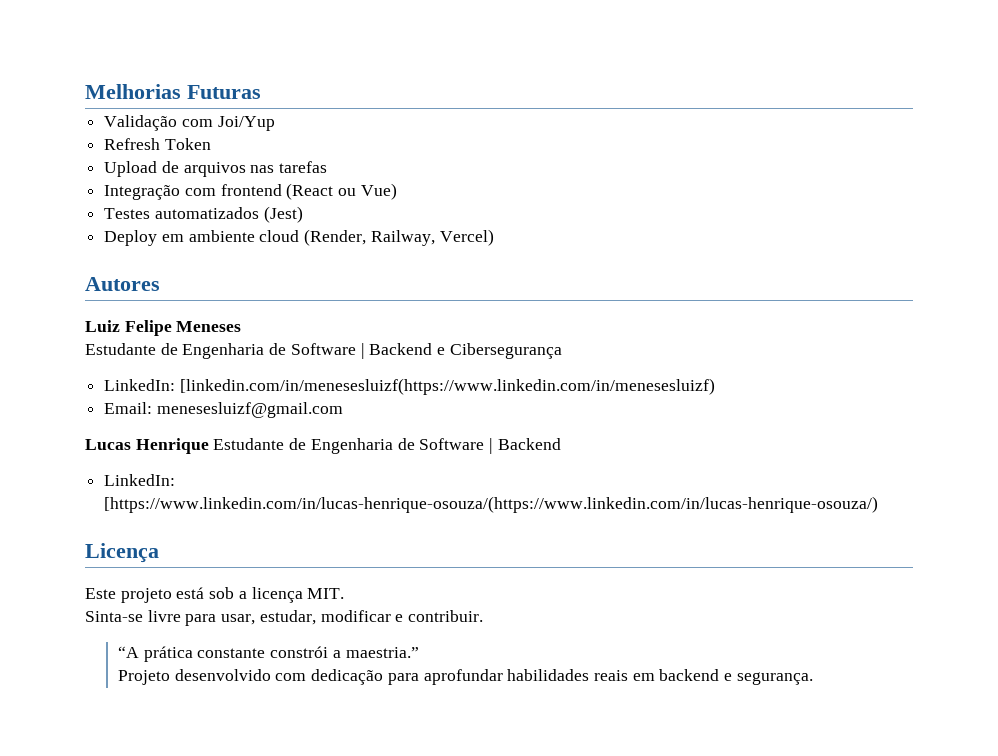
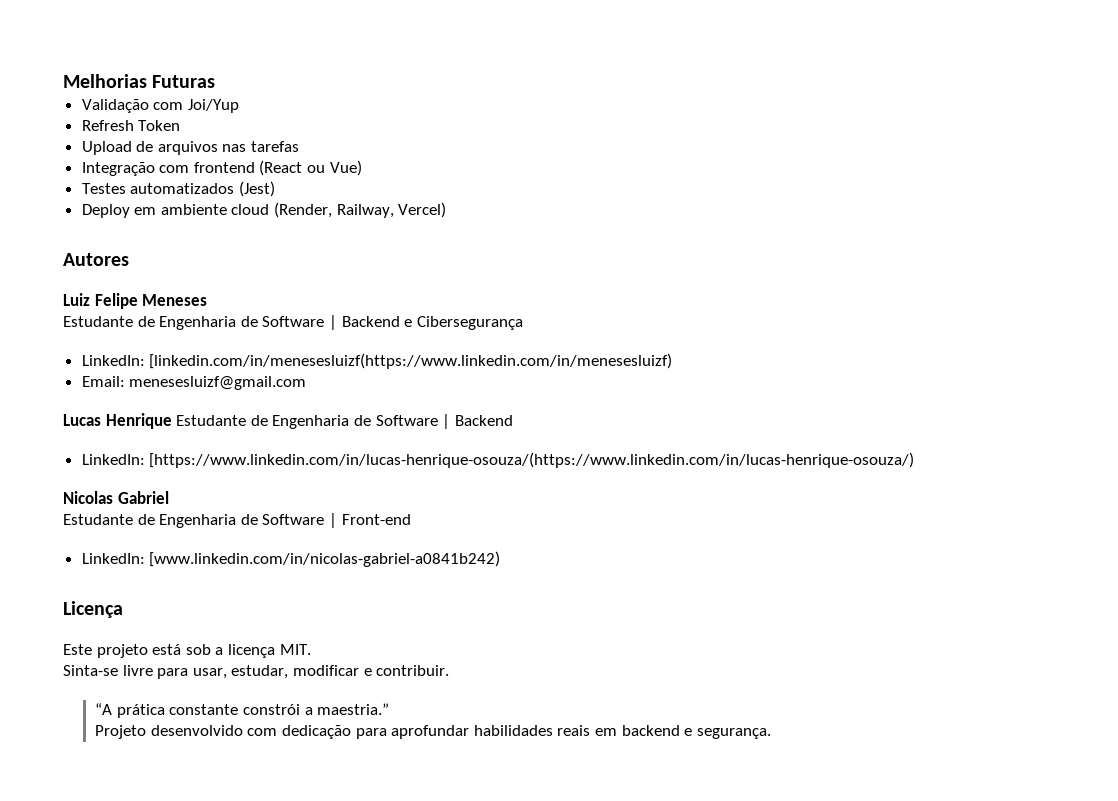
+ Nicolas Gabriel
+ Estudante de Engenharia de Software | Front-end
+ LinkedIn: [www.linkedin.com/in/nicolas-gabriel-a0841b242)

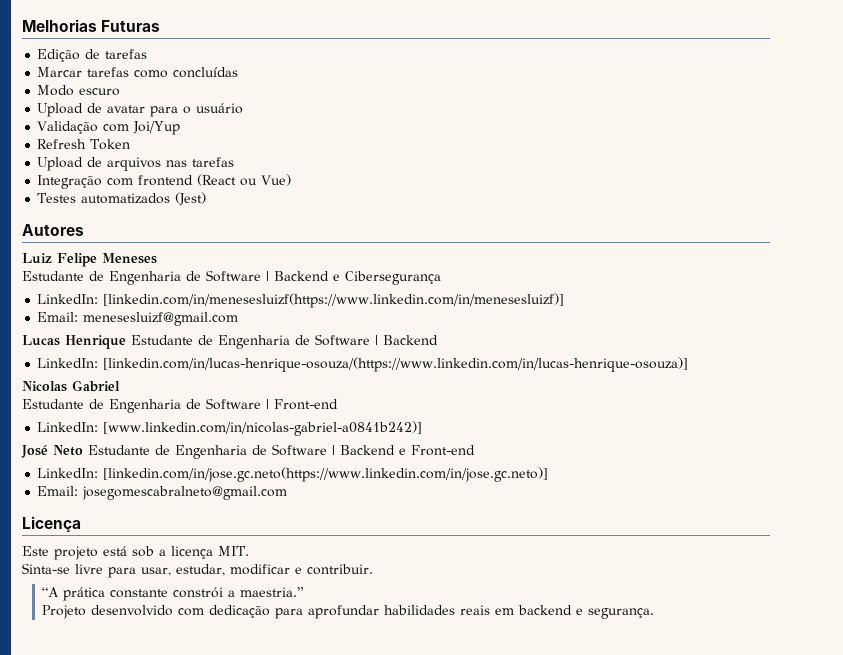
+ Edição de tarefas
+ Marcar tarefas como concluídas
+ Modo escuro
+ Upload de avatar para o usuário
- Deploy em ambiente cloud (Render, Railway, Vercel)
- LinkedIn: [linkedin.com/in/menesesluizf(https://www.linkedin.com/in/menesesluizf)
+ LinkedIn: [linkedin.com/in/menesesluizf(https://www.linkedin.com/in/menesesluizf)]
- LinkedIn: [https://www.linkedin.com/in/lucas-henrique-osouza/(https://www.linkedin.com/in/lucas-henrique-osouza/)
+ LinkedIn: [linkedin.com/in/lucas-henrique-osouza/(https://www.linkedin.com/in/lucas-henrique-osouza)]
- LinkedIn: [www.linkedin.com/in/nicolas-gabriel-a0841b242)
+ LinkedIn: [www.linkedin.com/in/nicolas-gabriel-a0841b242)]
+ José Neto Estudante de Engenharia de Software | Backend e Front-end
+ LinkedIn: [linkedin.com/in/jose.gc.neto(https://www.linkedin.com/in/jose.gc.neto)]
+ Email: josegomescabralneto@gmail.com

